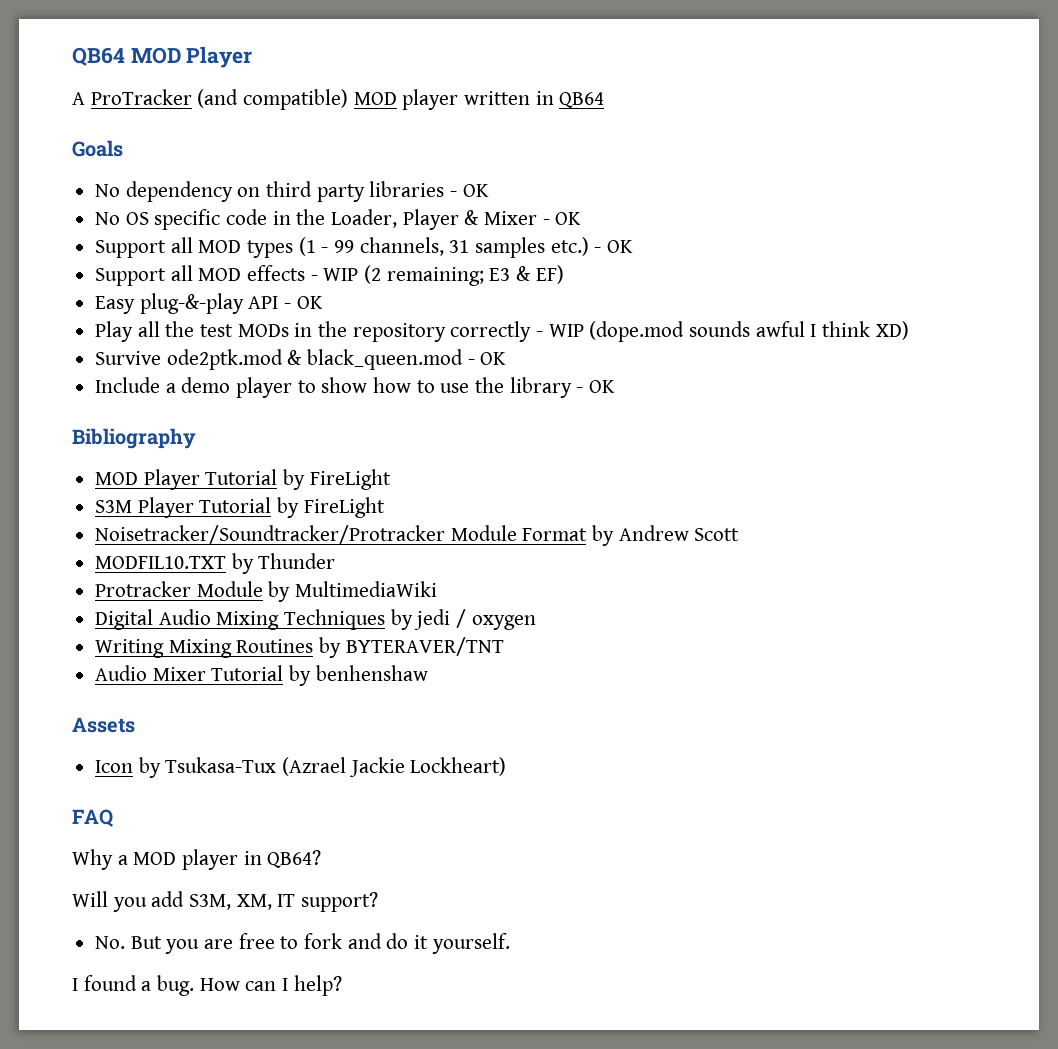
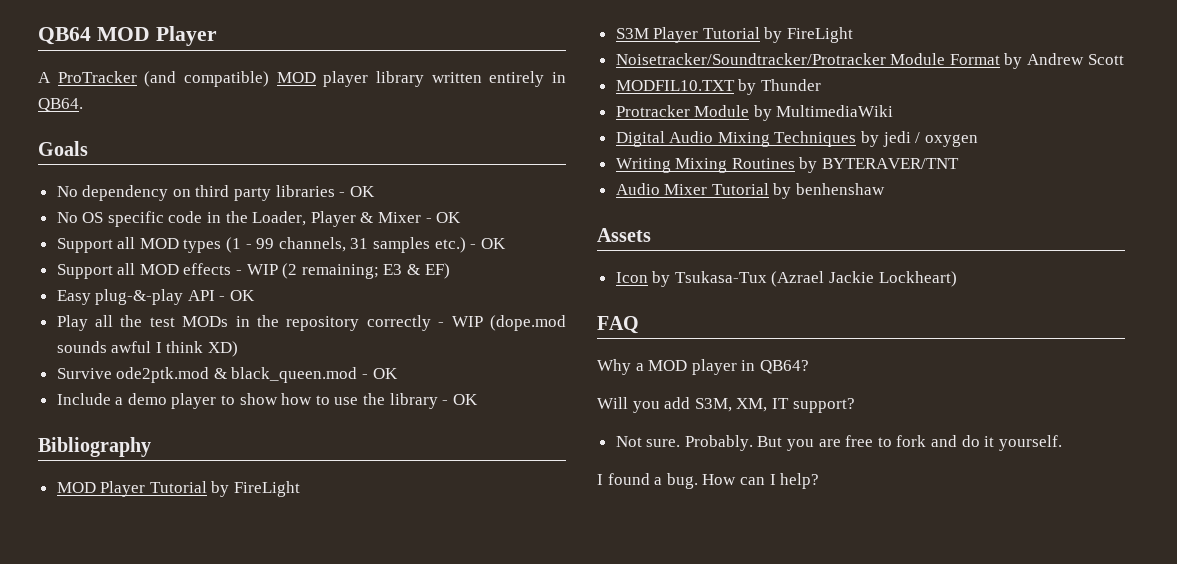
- A ProTracker (and compatible) MOD player written in QB64
+ A ProTracker (and compatible) MOD player library written entirely in QB64.
- No. But you are free to fork and do it yourself.
+ Not sure. Probably. But you are free to fork and do it yourself.

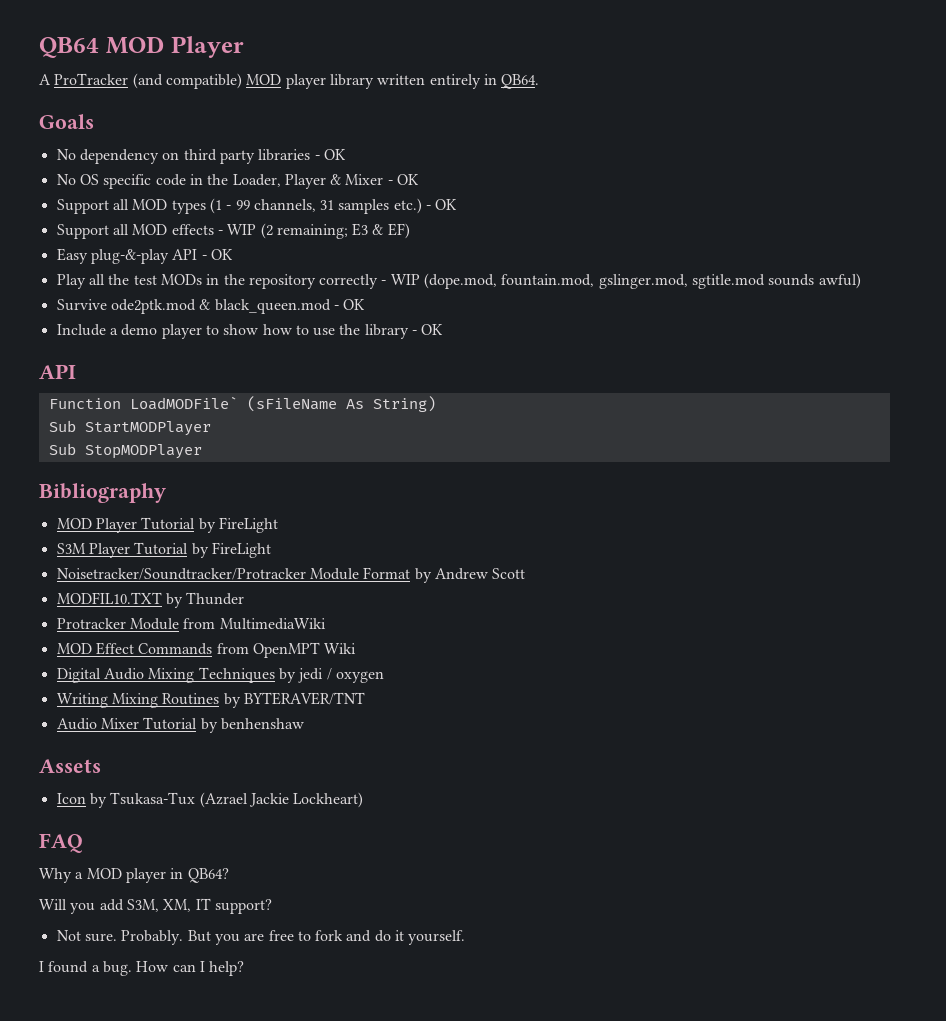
- Play all the test MODs in the repository correctly - WIP (dope.mod sounds awful I think XD)
+ Play all the test MODs in the repository correctly - WIP (dope.mod, fountain.mod, gslinger.mod, sgtitle.mod sounds awful)
  Include a demo player to show how to use the library - OK
+ API
+ Function LoadMODFile` (sFileName As String)
+ Sub StartMODPlayer
+ Sub StopMODPlayer
- Protracker Module by MultimediaWiki
+ Protracker Module from MultimediaWiki
+ MOD Effect Commands from OpenMPT Wiki

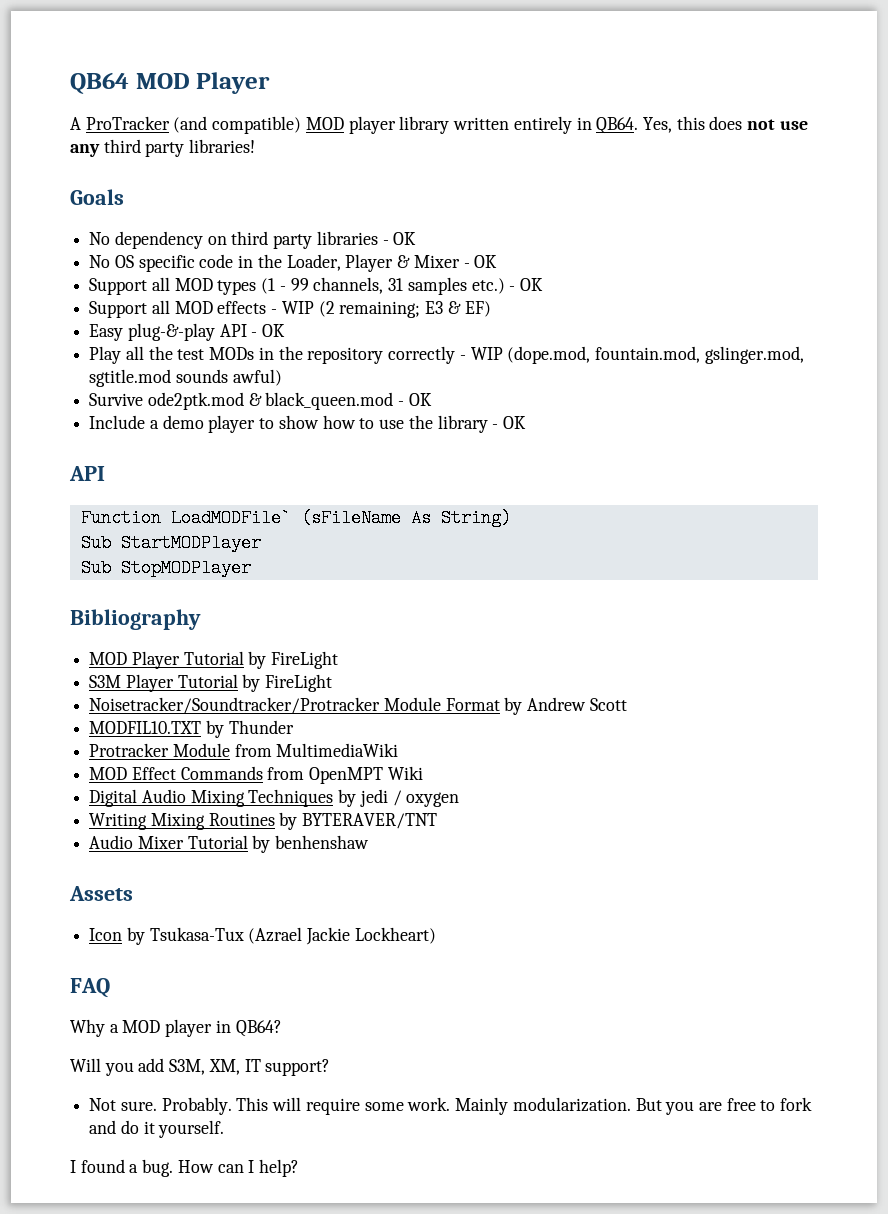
+ Yes, this does not use any third party libraries!
+ This will require some work. Mainly modularization.

